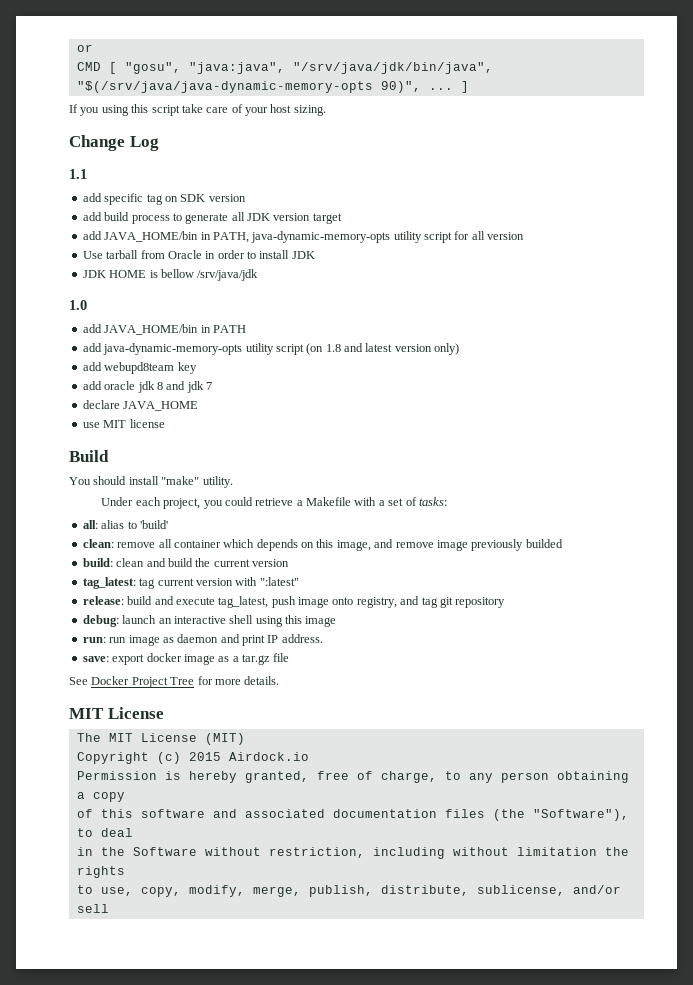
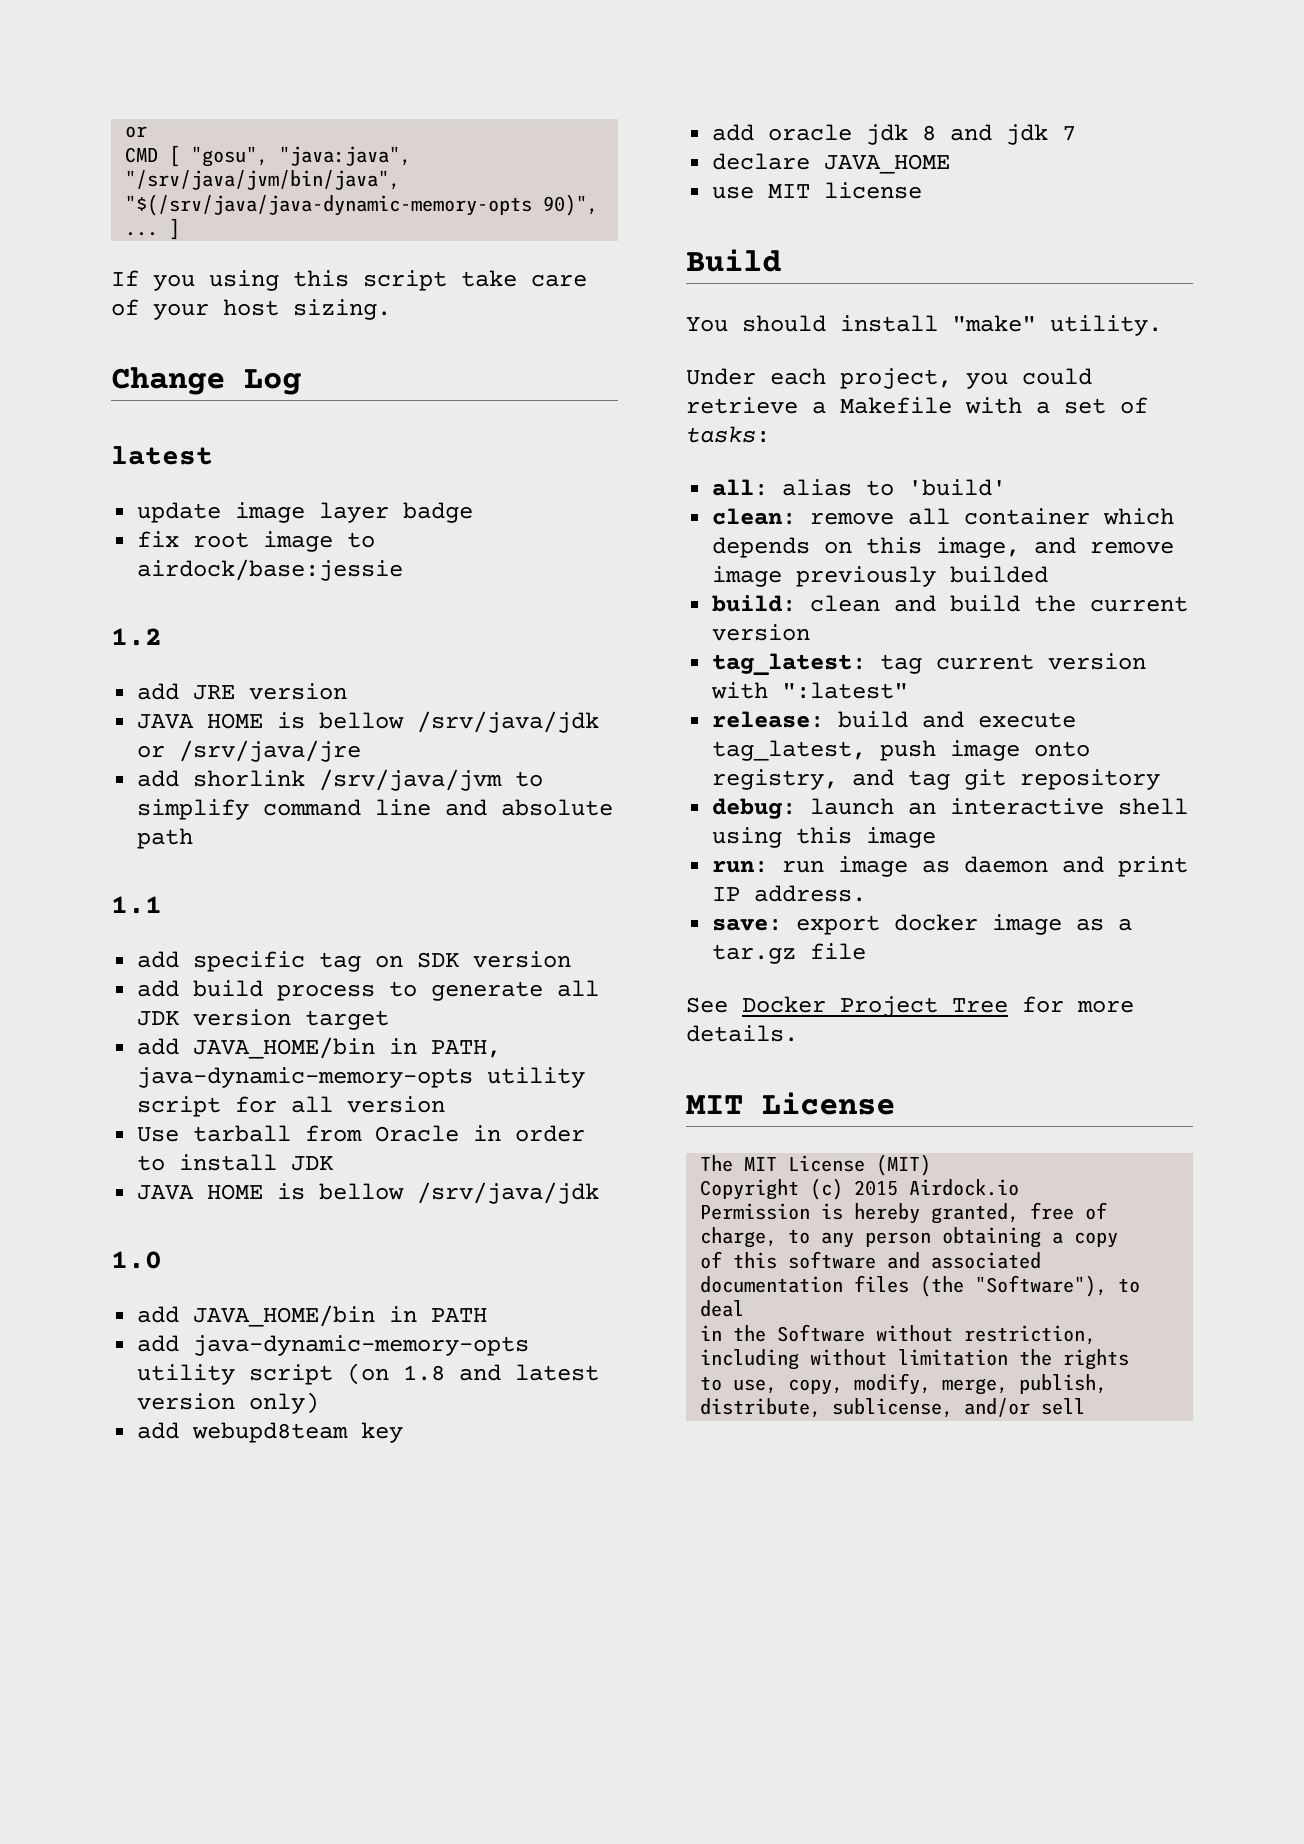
- CMD [ "gosu", "java:java", "/srv/java/jdk/bin/java", "$(/srv/java/java-dynamic-memory-opts 90)", ... ]
+ CMD [ "gosu", "java:java", "/srv/java/jvm/bin/java", "$(/srv/java/java-dynamic-memory-opts 90)", ... ]
  Change Log
+ latest
+ update image layer badge
+ fix root image to airdock/base:jessie
+ 1.2
+ add JRE version
+ JAVA HOME is bellow /srv/java/jdk or /srv/java/jre
+ add shorlink /srv/java/jvm to simplify command line and absolute path
  Use tarball from Oracle in order to install JDK
- JDK HOME is bellow /srv/java/jdk
+ JAVA HOME is bellow /srv/java/jdk

